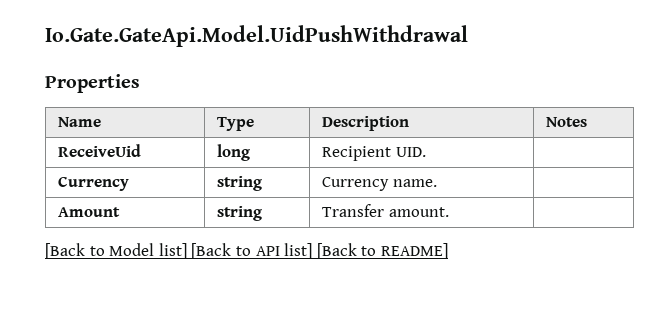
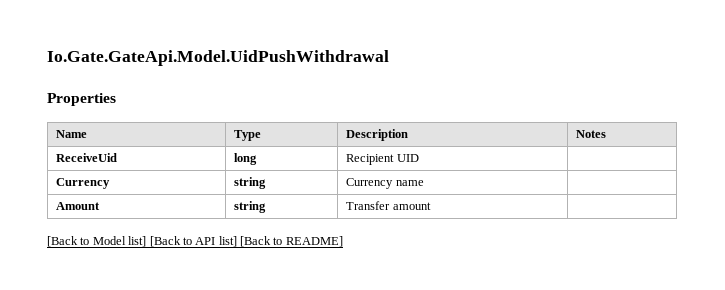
- ReceiveUid | long | Recipient UID. |
+ ReceiveUid | long | Recipient UID |
- Currency | string | Currency name. |
+ Currency | string | Currency name |
- Amount | string | Transfer amount. |
+ Amount | string | Transfer amount |

